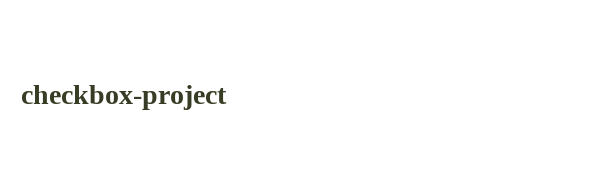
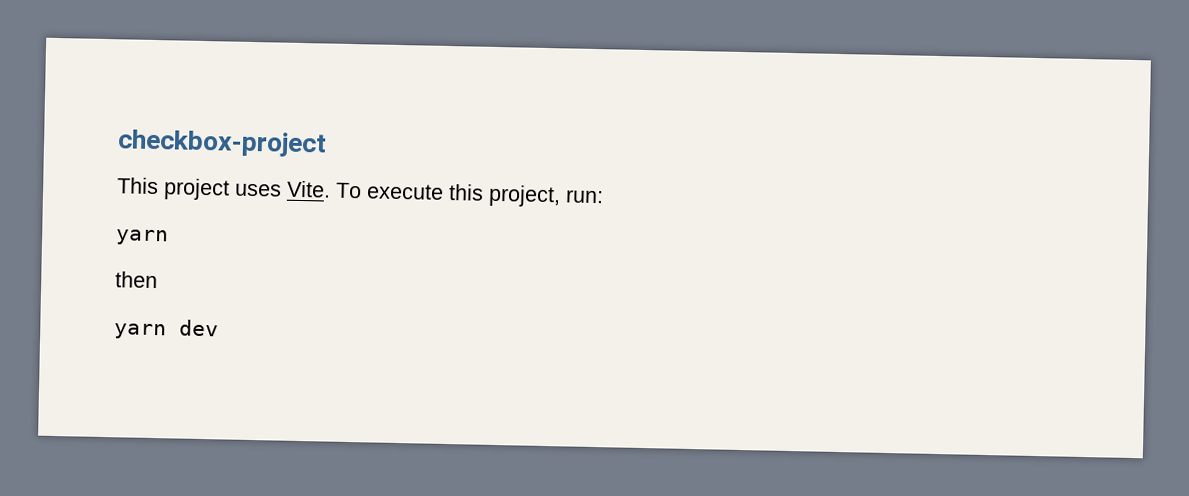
+ This project uses Vite. To execute this project, run:
+ yarn
+ then
+ yarn dev

